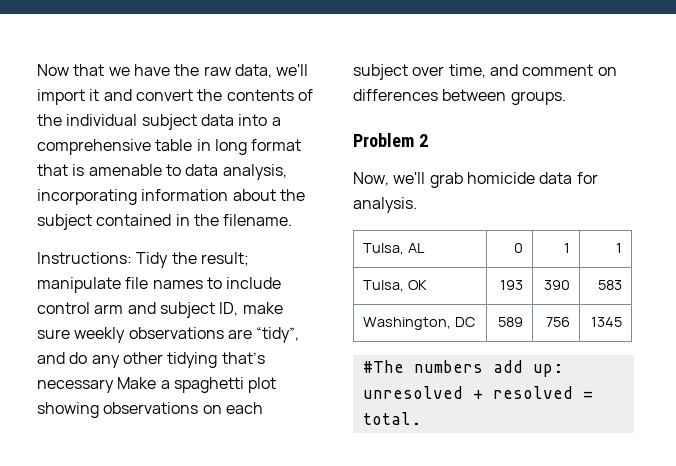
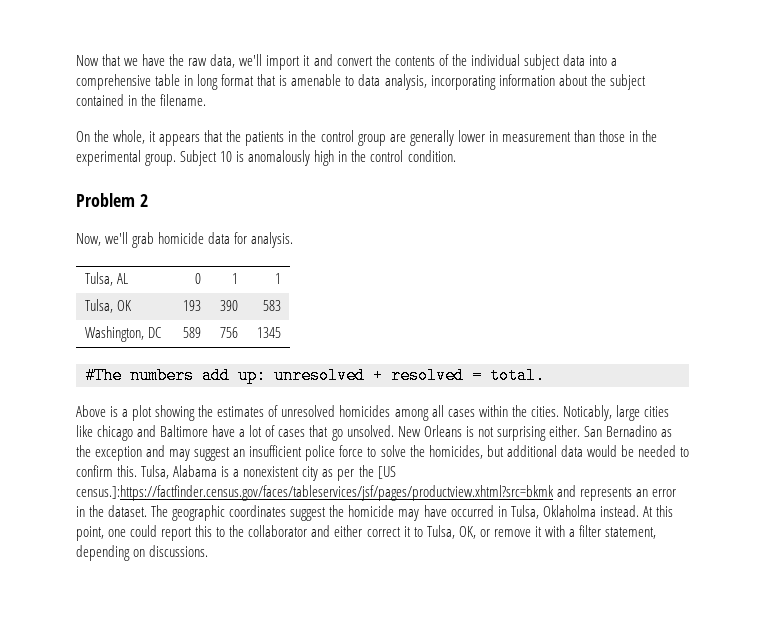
- Instructions: Tidy the result; manipulate file names to include control arm and subject ID, make sure weekly observations are “tidy”, and do any other tidying that’s necessary Make a spaghetti plot showing observations on each subject over time, and comment on differences between groups.
+ On the whole, it appears that the patients in the control group are generally lower in measurement than those in the experimental group. Subject 10 is anomalously high in the control condition.
+ Above is a plot showing the estimates of unresolved homicides among all cases within the cities. Noticably, large cities like chicago and Baltimore have a lot of cases that go unsolved. New Orleans is not surprising either. San Bernadino as the exception and may suggest an insufficient police force to solve the homicides, but additional data would be needed to confirm this. Tulsa, Alabama is a nonexistent city as per the [US census.]:https://factfinder.census.gov/faces/tableservices/jsf/pages/productview.xhtml?src=bkmk and represents an error in the dataset. The geographic coordinates suggest the homicide may have occurred in Tulsa, Oklaholma instead. At this point, one could report this to the collaborator and either correct it to Tulsa, OK, or remove it with a filter statement, depending on discussions.

